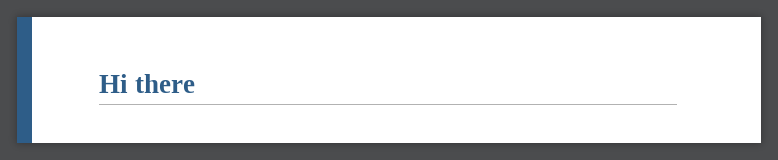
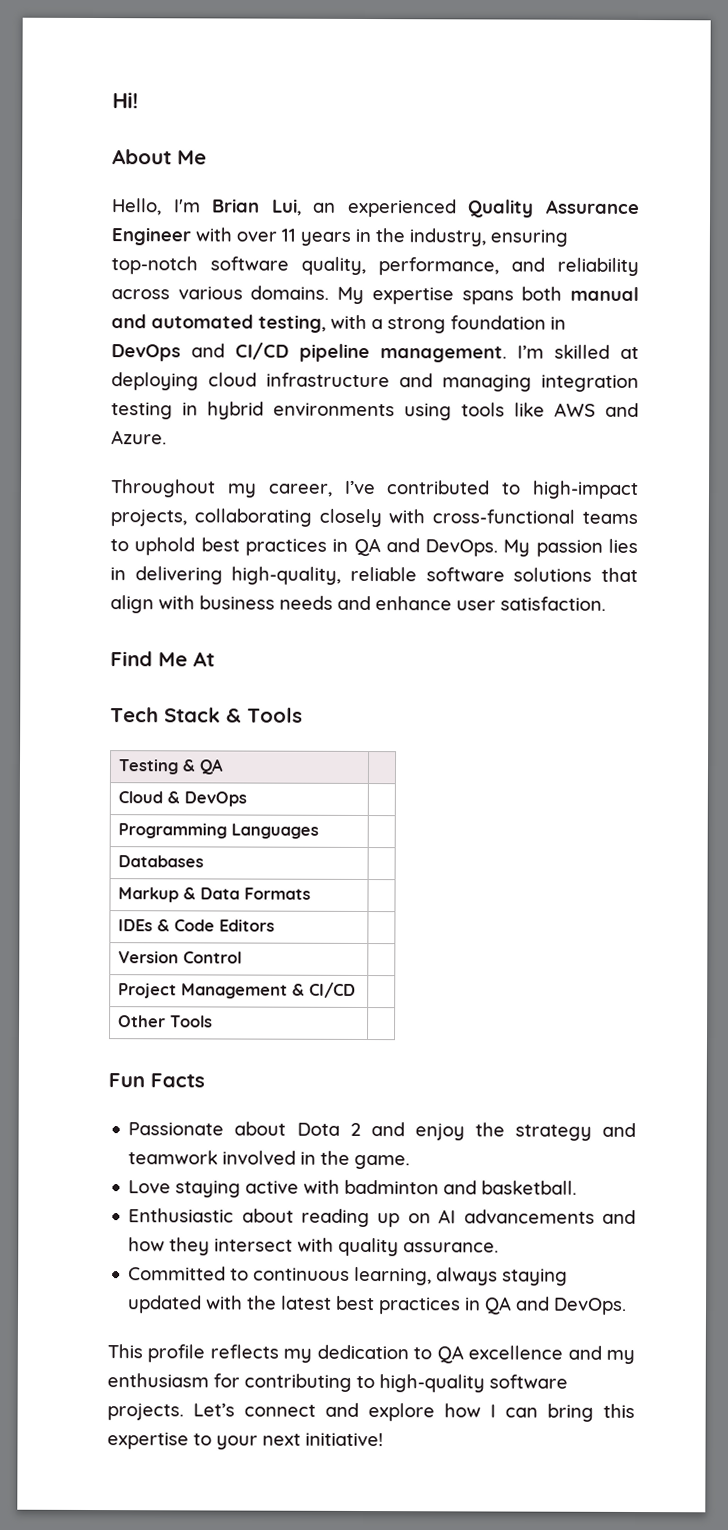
- Hi there
+ Hi!
+ About Me
+ Hello, I'm Brian Lui, an experienced Quality Assurance Engineer with over 11 years in the industry, ensuring top-notch software quality, performance, and reliability across various domains. My expertise spans both manual and automated testing, with a strong foundation in DevOps and CI/CD pipeline management. I’m skilled at deploying cloud infrastructure and managing integration testing in hybrid environments using tools like AWS and Azure.
+ Throughout my career, I’ve contributed to high-impact projects, collaborating closely with cross-functional teams to uphold best practices in QA and DevOps. My passion lies in delivering high-quality, reliable software solutions that align with business needs and enhance user satisfaction.
+ Find Me At
+ Tech Stack & Tools
+ Testing & QA |
+ Cloud & DevOps |
+ Programming Languages |
+ Databases |
+ Markup & Data Formats |
+ IDEs & Code Editors |
+ Version Control |
+ Project Management & CI/CD |
+ Other Tools |
+ Fun Facts
+ Passionate about Dota 2 and enjoy the strategy and teamwork involved in the game.
+ Love staying active with badminton and basketball.
+ Enthusiastic about reading up on AI advancements and how they intersect with quality assurance.
+ Committed to continuous learning, always staying updated with the latest best practices in QA and DevOps.
+ This profile reflects my dedication to QA excellence and my enthusiasm for contributing to high-quality software projects. Let’s connect and explore how I can bring this expertise to your next initiative!

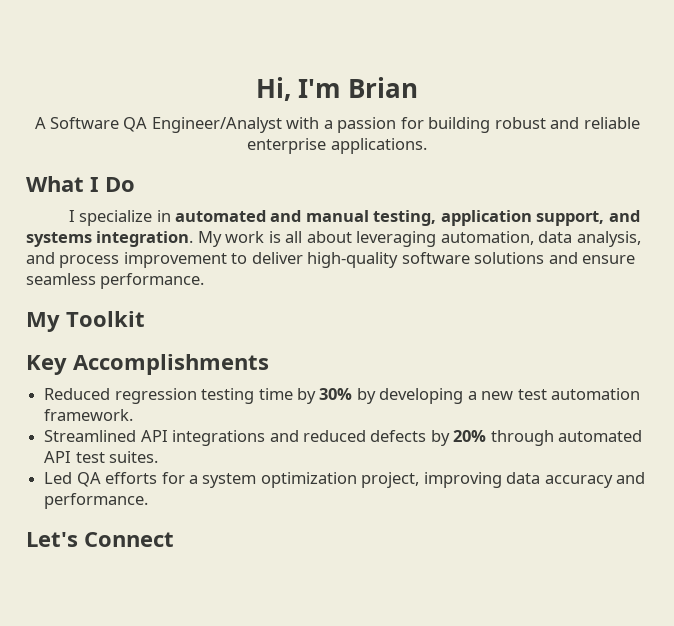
- Hi!
- About Me
- Hello, I'm Brian Lui, an experienced Quality Assurance Engineer with over 11 years in the industry, ensuring top-notch software quality, performance, and reliability across various domains. My expertise spans both manual and automated testing, with a strong foundation in DevOps and CI/CD pipeline management. I’m skilled at deploying cloud infrastructure and managing integration testing in hybrid environments using tools like AWS and Azure.
- Throughout my career, I’ve contributed to high-impact projects, collaborating closely with cross-functional teams to uphold best practices in QA and DevOps. My passion lies in delivering high-quality, reliable software solutions that align with business needs and enhance user satisfaction.
- Find Me At
- Tech Stack & Tools
- Testing & QA |
- Cloud & DevOps |
- Programming Languages |
- Databases |
- Markup & Data Formats |
- IDEs & Code Editors |
- Version Control |
- Project Management & CI/CD |
- Other Tools |
- Fun Facts
- Passionate about Dota 2 and enjoy the strategy and teamwork involved in the game.
- Love staying active with badminton and basketball.
- Enthusiastic about reading up on AI advancements and how they intersect with quality assurance.
- Committed to continuous learning, always staying updated with the latest best practices in QA and DevOps.
- This profile reflects my dedication to QA excellence and my enthusiasm for contributing to high-quality software projects. Let’s connect and explore how I can bring this expertise to your next initiative!
+ Hi, I'm Brian
+ A Software QA Engineer/Analyst with a passion for building robust and reliable enterprise applications.
+ What I Do
+ I specialize in automated and manual testing, application support, and systems integration. My work is all about leveraging automation, data analysis, and process improvement to deliver high-quality software solutions and ensure seamless performance.
+ My Toolkit
+ Key Accomplishments
+ Reduced regression testing time by 30% by developing a new test automation framework.
+ Streamlined API integrations and reduced defects by 20% through automated API test suites.
+ Led QA efforts for a system optimization project, improving data accuracy and performance.
+ Let's Connect

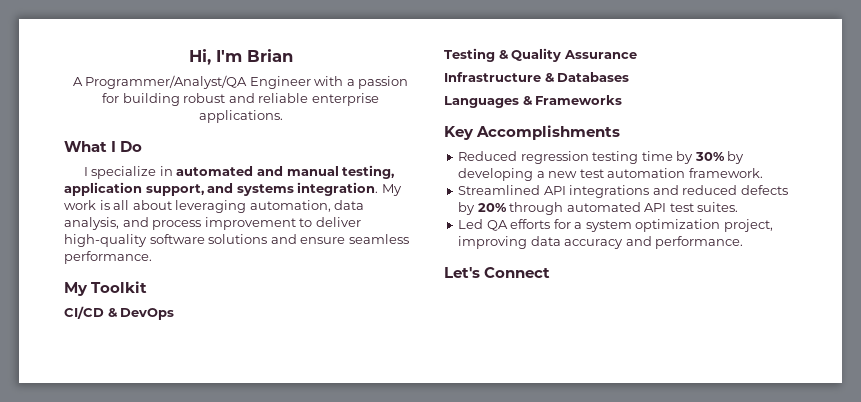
- A Software QA Engineer/Analyst with a passion for building robust and reliable enterprise applications.
+ A Programmer/Analyst/QA Engineer with a passion for building robust and reliable enterprise applications.
+ CI/CD & DevOps
+ Testing & Quality Assurance
+ Infrastructure & Databases
+ Languages & Frameworks

